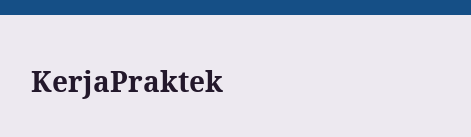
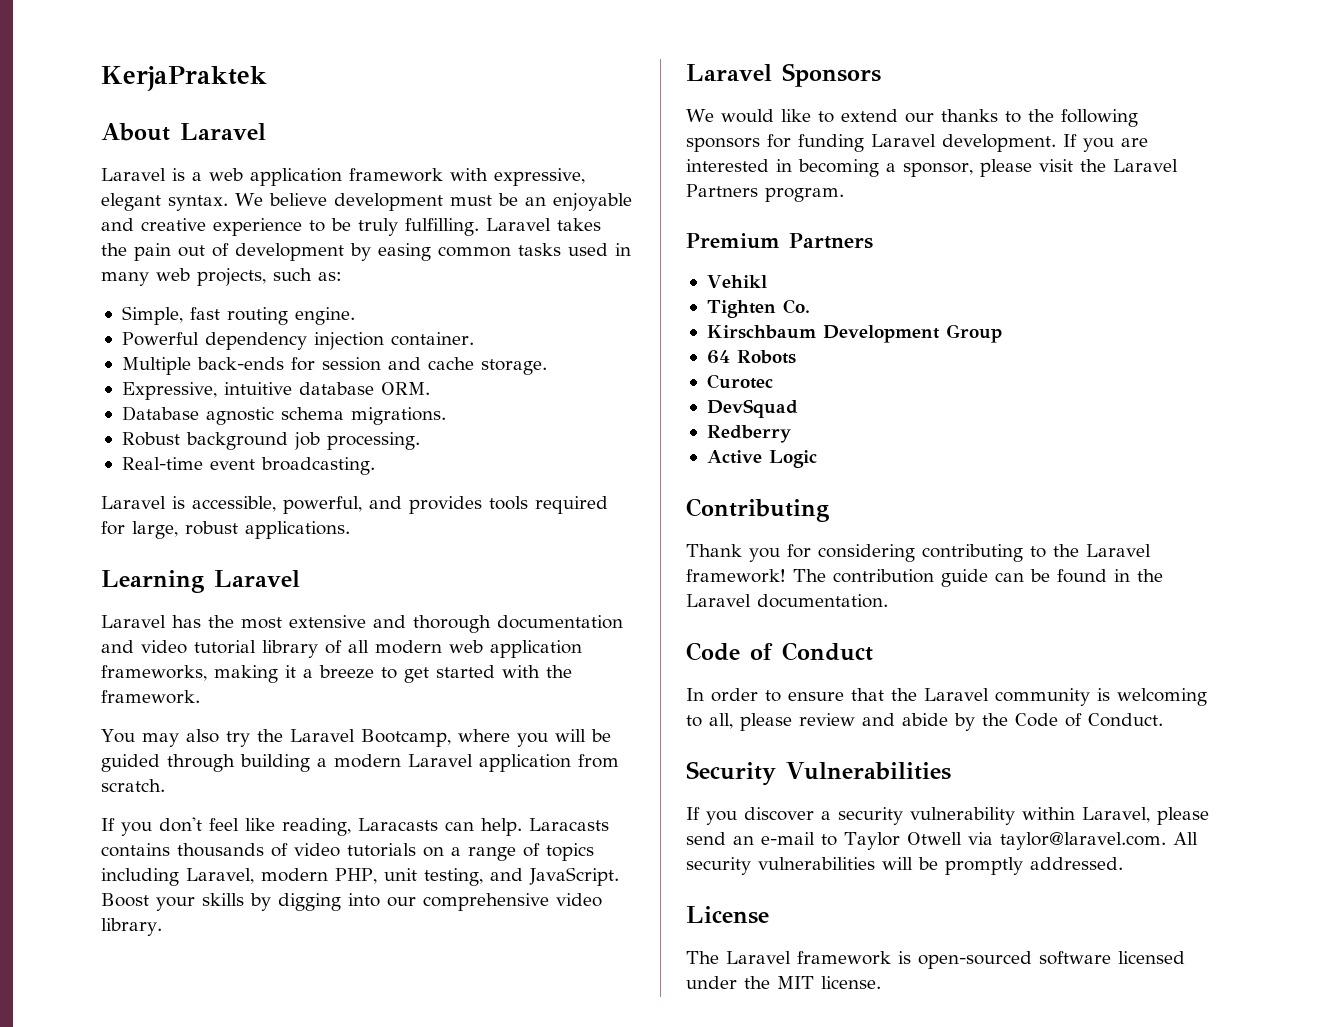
+ About Laravel
+ Laravel is a web application framework with expressive, elegant syntax. We believe development must be an enjoyable and creative experience to be truly fulfilling. Laravel takes the pain out of development by easing common tasks used in many web projects, such as:
+ Simple, fast routing engine.
+ Powerful dependency injection container.
+ Multiple back-ends for session and cache storage.
+ Expressive, intuitive database ORM.
+ Database agnostic schema migrations.
+ Robust background job processing.
+ Real-time event broadcasting.
+ Laravel is accessible, powerful, and provides tools required for large, robust applications.
+ Learning Laravel
+ Laravel has the most extensive and thorough documentation and video tutorial library of all modern web application frameworks, making it a breeze to get started with the framework.
+ You may also try the Laravel Bootcamp, where you will be guided through building a modern Laravel application from scratch.
+ If you don't feel like reading, Laracasts can help. Laracasts contains thousands of video tutorials on a range of topics including Laravel, modern PHP, unit testing, and JavaScript. Boost your skills by digging into our comprehensive video library.
+ Laravel Sponsors
+ We would like to extend our thanks to the following sponsors for funding Laravel development. If you are interested in becoming a sponsor, please visit the Laravel Partners program.
+ Premium Partners
+ Vehikl
+ Tighten Co.
+ Kirschbaum Development Group
+ 64 Robots
+ Curotec
+ DevSquad
+ Redberry
+ Active Logic
+ Contributing
+ Thank you for considering contributing to the Laravel framework! The contribution guide can be found in the Laravel documentation.
+ Code of Conduct
+ In order to ensure that the Laravel community is welcoming to all, please review and abide by the Code of Conduct.
+ Security Vulnerabilities
+ If you discover a security vulnerability within Laravel, please send an e-mail to Taylor Otwell via taylor@laravel.com. All security vulnerabilities will be promptly addressed.
+ License
+ The Laravel framework is open-sourced software licensed under the MIT license.

